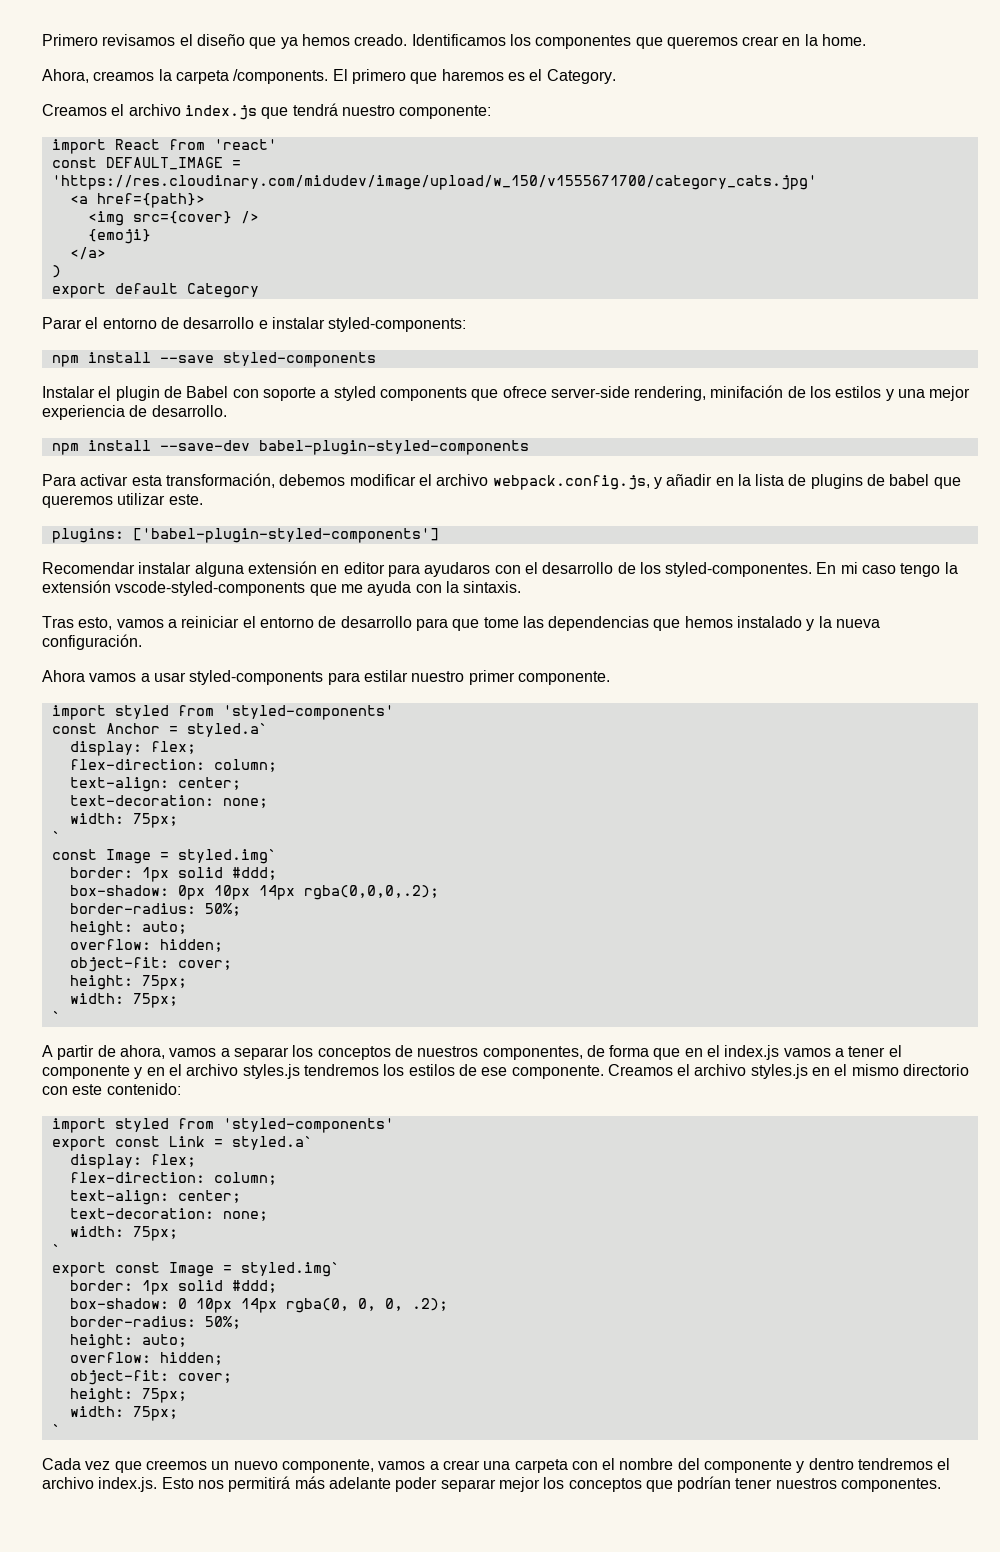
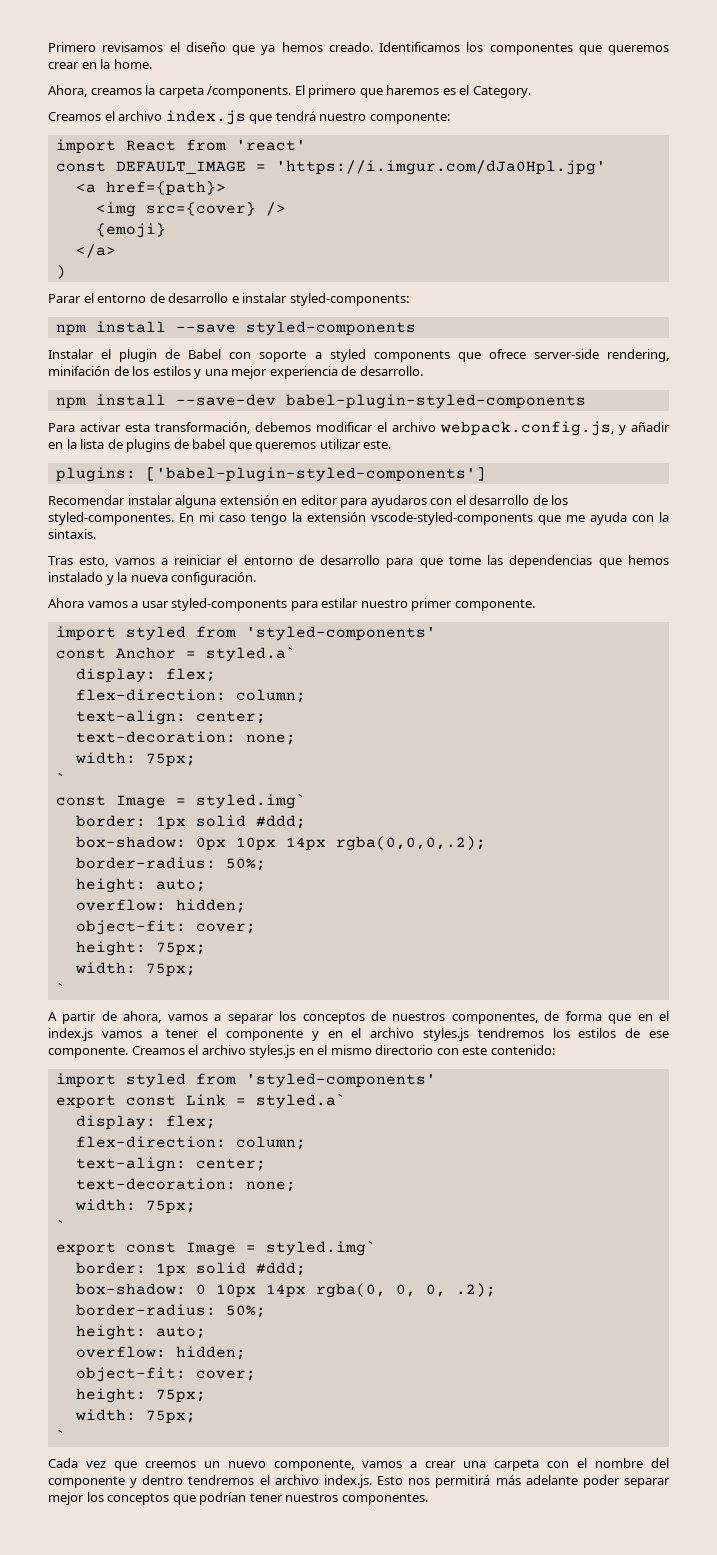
- const DEFAULT_IMAGE = 'https://res.cloudinary.com/midudev/image/upload/w_150/v1555671700/category_cats.jpg'
+ const DEFAULT_IMAGE = 'https://i.imgur.com/dJa0Hpl.jpg'
- export default Category

